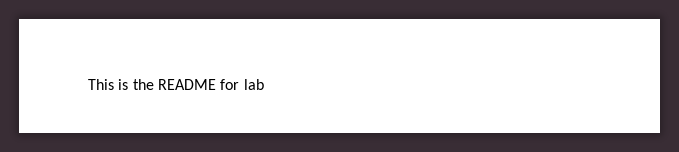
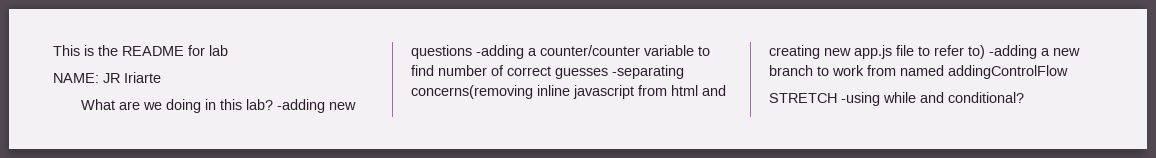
+ NAME: JR Iriarte
+ What are we doing in this lab? -adding new questions -adding a counter/counter variable to find number of correct guesses -separating concerns(removing inline javascript from html and creating new app.js file to refer to) -adding a new branch to work from named addingControlFlow
+ STRETCH -using while and conditional?

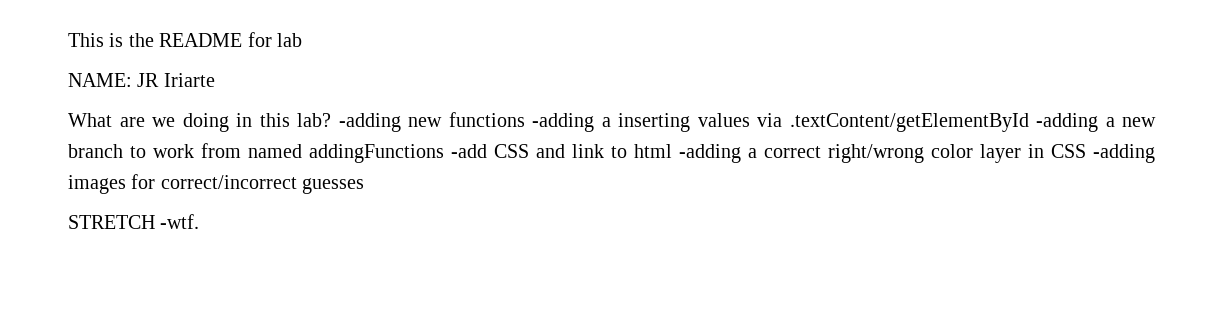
- -adding new questions -adding a counter/counter variable to find number of correct guesses -separating concerns(removing inline javascript from html and creating new app.js file to refer to) -adding a new branch to work from named addingControlFlow
- STRETCH -using while and conditional?
+ -adding new functions -adding a inserting values via .textContent/getElementById -adding a new branch to work from named addingFunctions -add CSS and link to html -adding a correct right/wrong color layer in CSS -adding images for correct/incorrect guesses
+ STRETCH -wtf.

